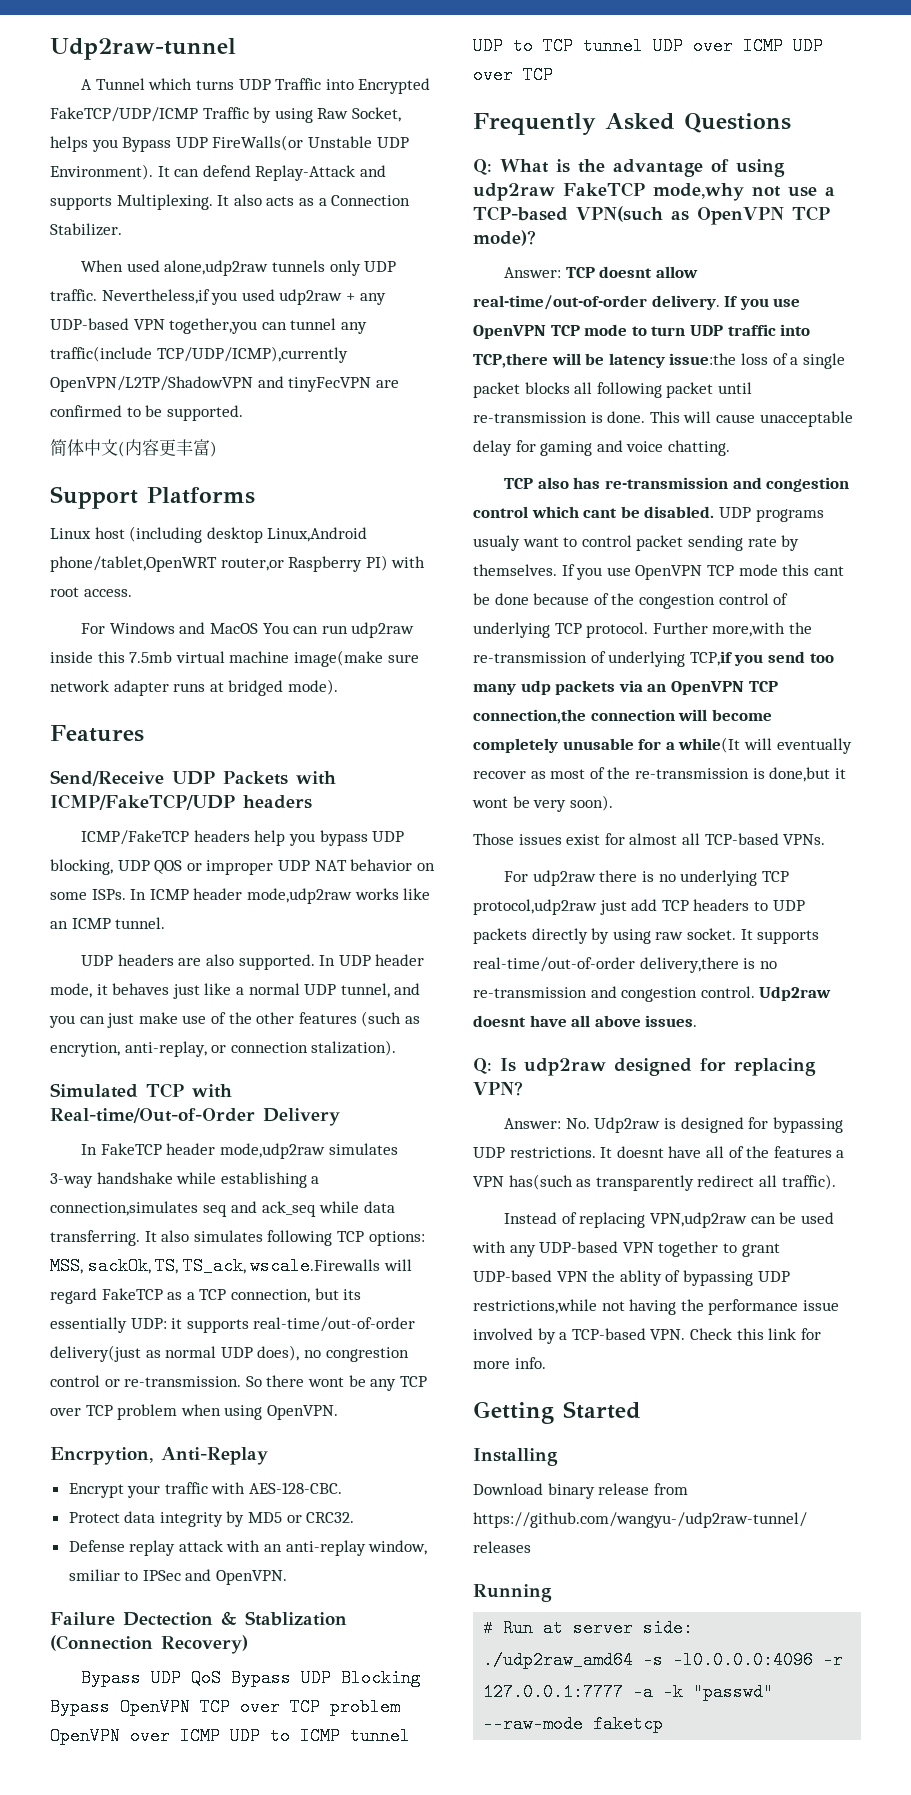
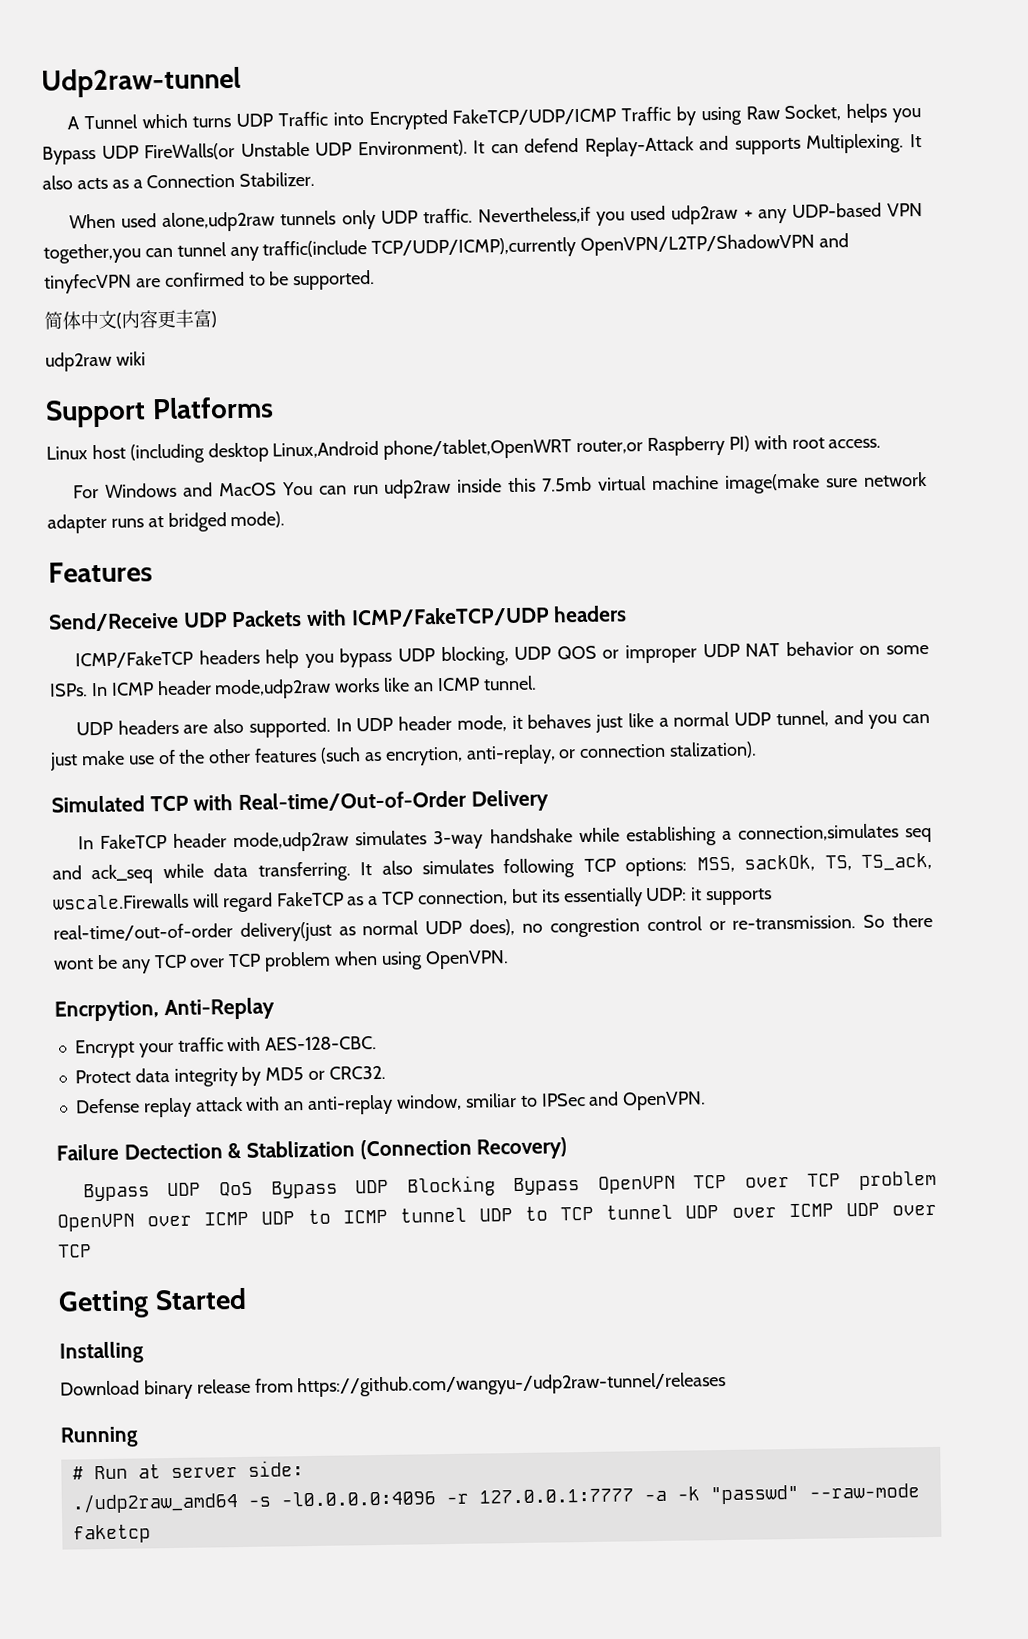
- Nevertheless,if you used udp2raw + any UDP-based VPN together,you can tunnel any traffic(include TCP/UDP/ICMP),currently OpenVPN/L2TP/ShadowVPN and tinyFecVPN are confirmed to be supported.
+ Nevertheless,if you used udp2raw + any UDP-based VPN together,you can tunnel any traffic(include TCP/UDP/ICMP),currently OpenVPN/L2TP/ShadowVPN and tinyfecVPN are confirmed to be supported.
+ udp2raw wiki
- Frequently Asked Questions
- Q: What is the advantage of using udp2raw FakeTCP mode,why not use a TCP-based VPN(such as OpenVPN TCP mode)?
- Answer: TCP doesnt allow real-time/out-of-order delivery. If you use OpenVPN TCP mode to turn UDP traffic into TCP,there will be latency issue:the loss of a single packet blocks all following packet until re-transmission is done. This will cause unacceptable delay for gaming and voice chatting.
- TCP also has re-transmission and congestion control which cant be disabled. UDP programs usualy want to control packet sending rate by themselves. If you use OpenVPN TCP mode this cant be done because of the congestion control of underlying TCP protocol. Further more,with the re-transmission of underlying TCP,if you send too many udp packets via an OpenVPN TCP connection,the connection will become completely unusable for a while(It will eventually recover as most of the re-transmission is done,but it wont be very soon).
- Those issues exist for almost all TCP-based VPNs.
- For udp2raw there is no underlying TCP protocol,udp2raw just add TCP headers to UDP packets directly by using raw socket. It supports real-time/out-of-order delivery,there is no re-transmission and congestion control. Udp2raw doesnt have all above issues.
- Q: Is udp2raw designed for replacing VPN?
- Answer: No. Udp2raw is designed for bypassing UDP restrictions. It doesnt have all of the features a VPN has(such as transparently redirect all traffic).
- Instead of replacing VPN,udp2raw can be used with any UDP-based VPN together to grant UDP-based VPN the ablity of bypassing UDP restrictions,while not having the performance issue involved by a TCP-based VPN. Check this link for more info.

